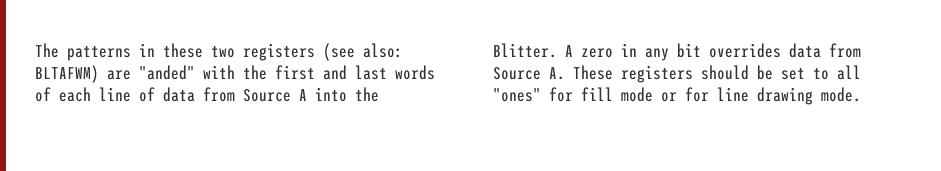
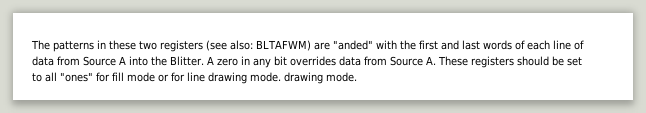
- A zero in any bit overrides data from Source A. These registers should be set to all "ones" for fill mode or for line drawing mode.
+ A zero in any bit overrides data from Source A. These registers should be set to all "ones" for fill mode or for line drawing mode. drawing mode.

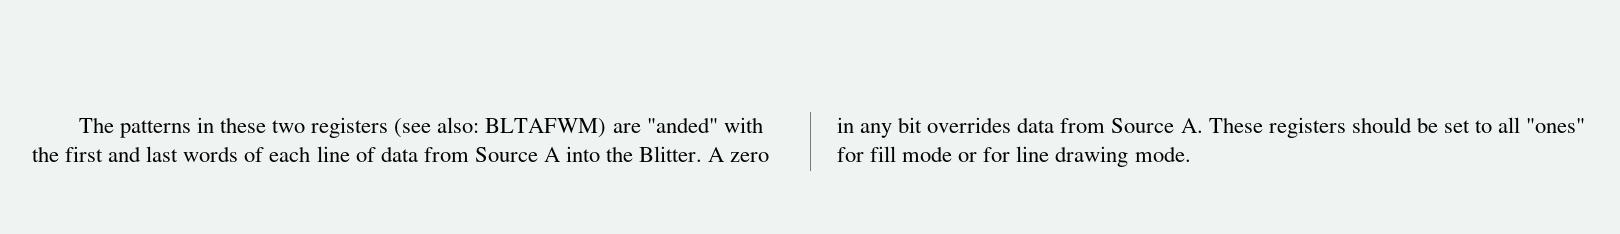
- A zero in any bit overrides data from Source A. These registers should be set to all "ones" for fill mode or for line drawing mode. drawing mode.
+ A zero in any bit overrides data from Source A. These registers should be set to all "ones" for fill mode or for line drawing mode.

